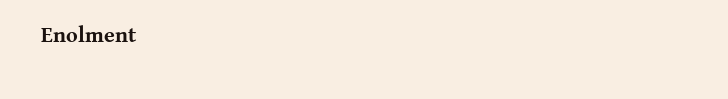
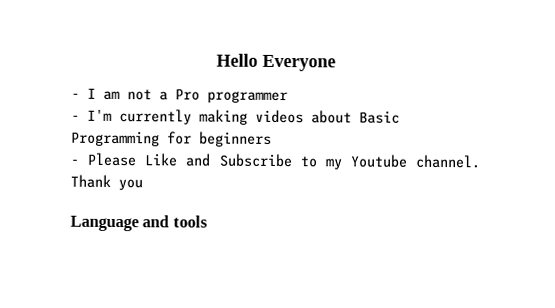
- Enolment
+ Hello Everyone
+ - I am not a Pro programmer
+ - I'm currently making videos about Basic Programming for beginners
+ - Please Like and Subscribe to my Youtube channel. Thank you
+ Language and tools

